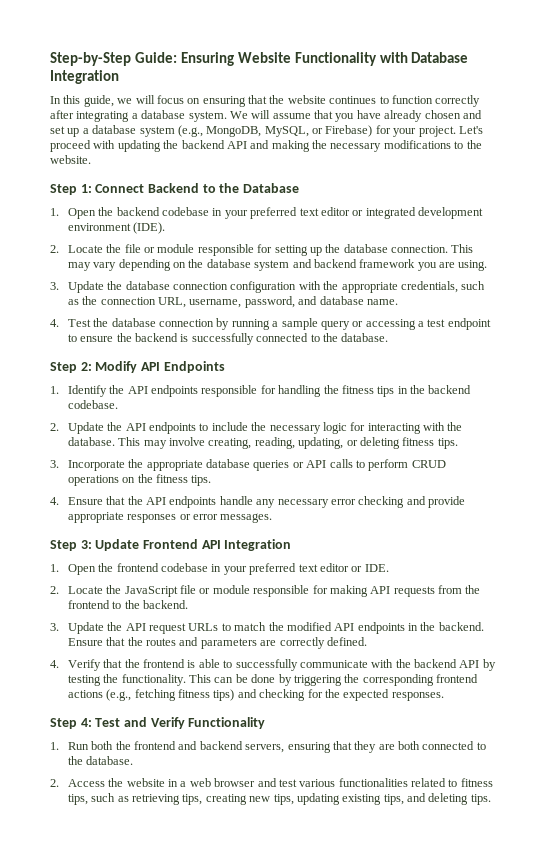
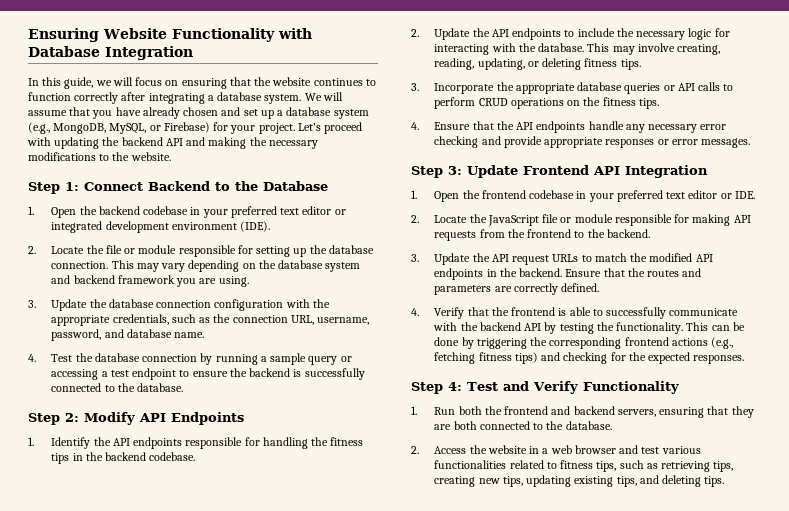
- Step-by-Step Guide: Ensuring Website Functionality with Database Integration
+ Ensuring Website Functionality with Database Integration

